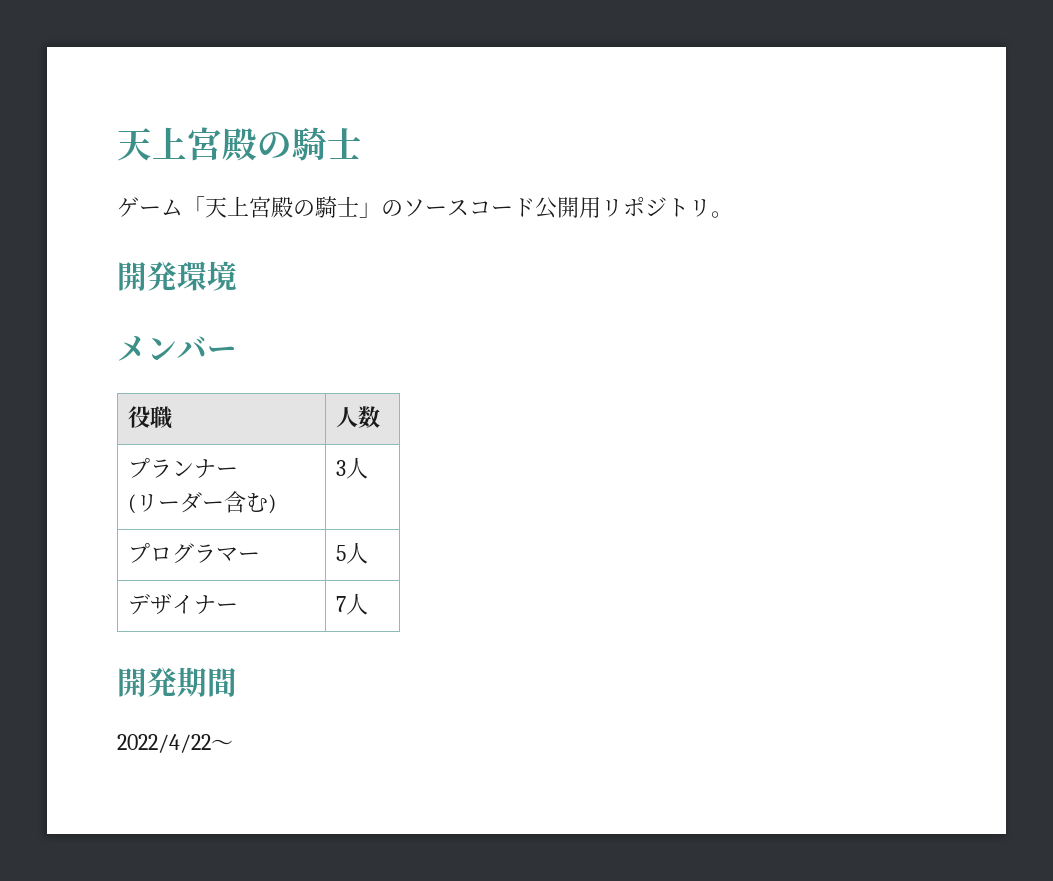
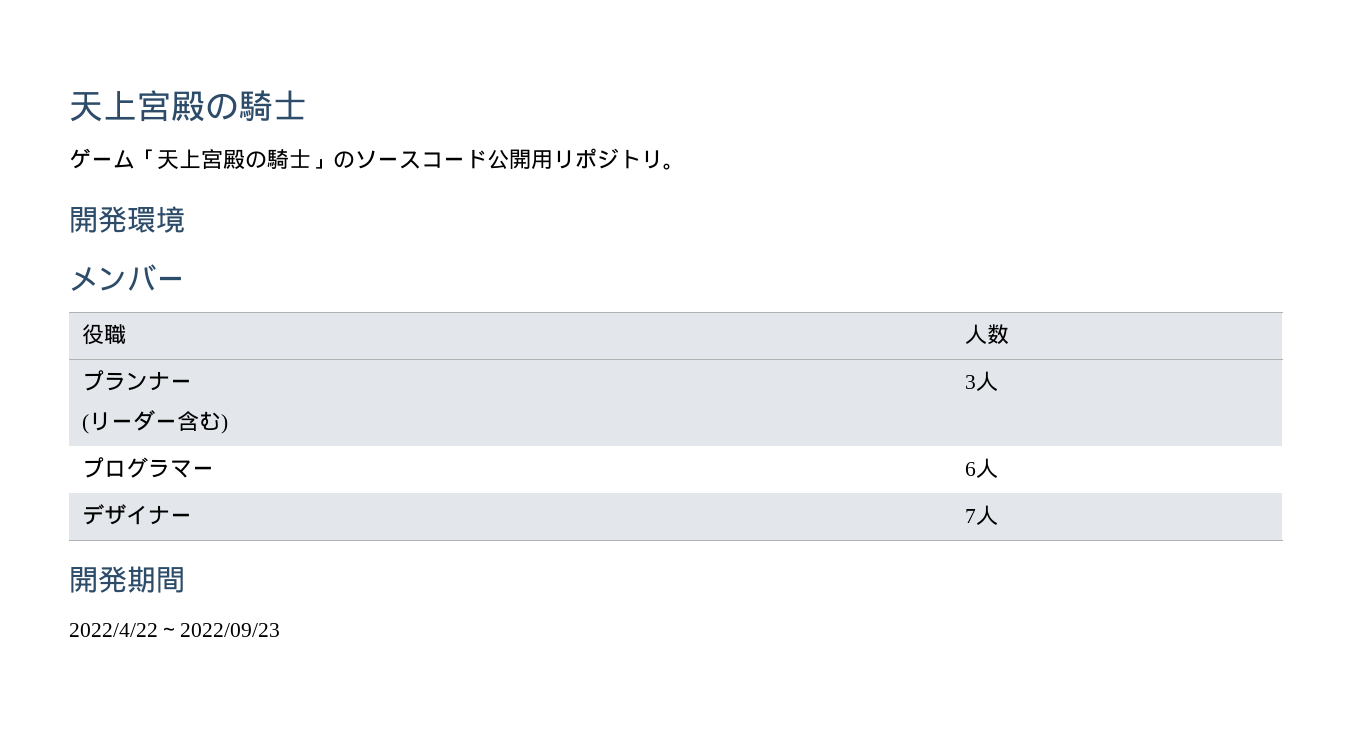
- プログラマー | 5人
+ プログラマー | 6人
- 2022/4/22～
+ 2022/4/22～2022/09/23

